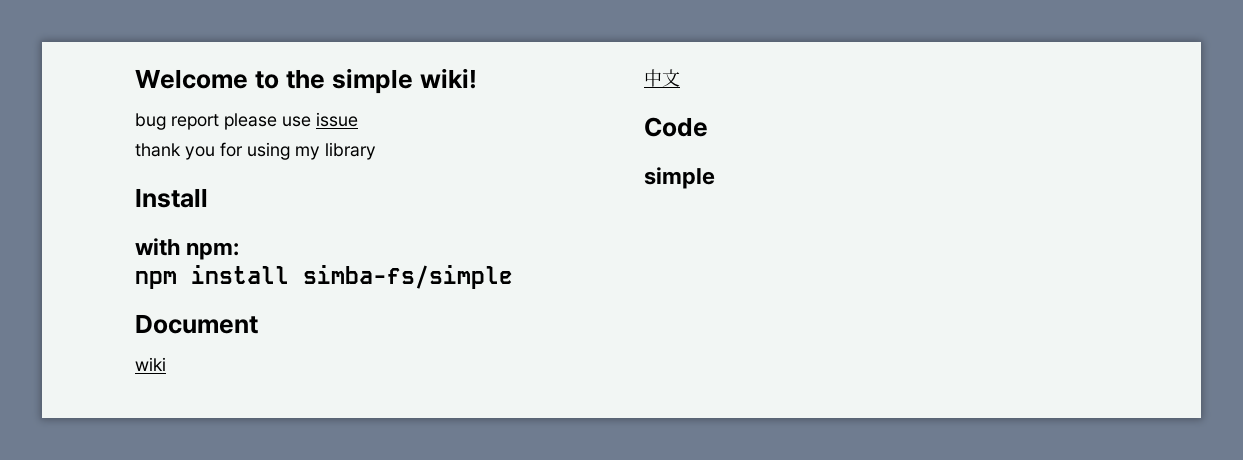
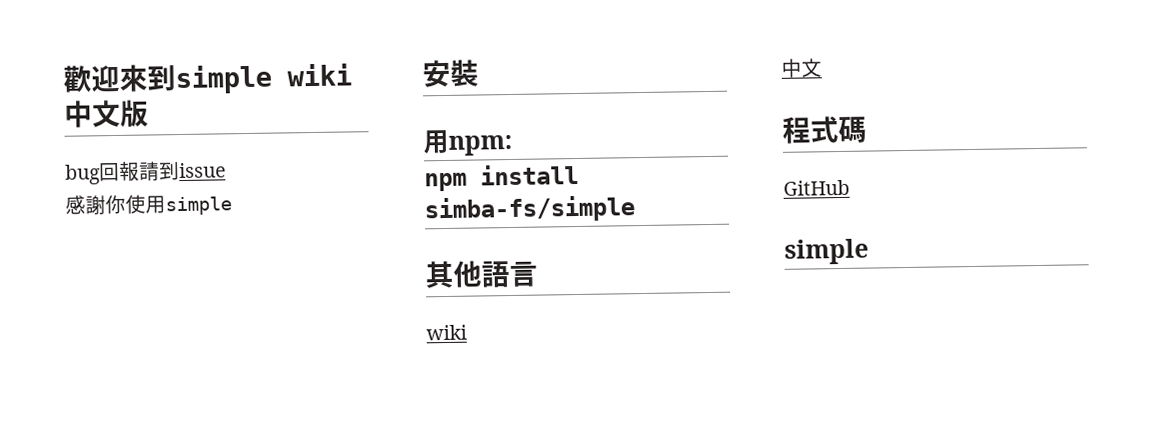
- Welcome to the simple wiki!
- bug report please use issue
- thank you for using my library
- Install
- with npm:
+ 歡迎來到simple wiki中文版
+ bug回報請到issue
+ 感謝你使用simple
+ 安裝
+ 用npm:
- Document
+ 其他語言
- Code
+ 程式碼
+ GitHub

